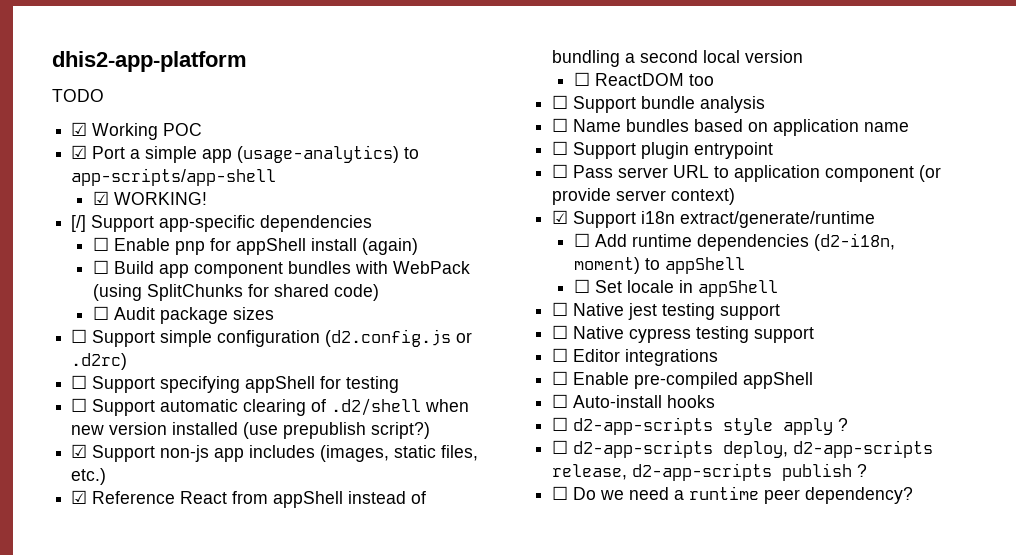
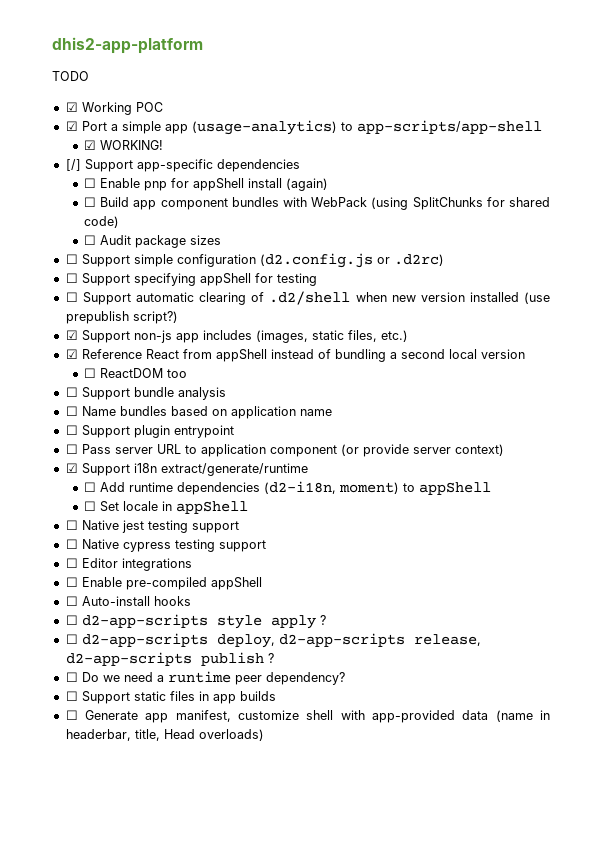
+ ☐ Support static files in app builds
+ ☐ Generate app manifest, customize shell with app-provided data (name in headerbar, title, Head overloads)

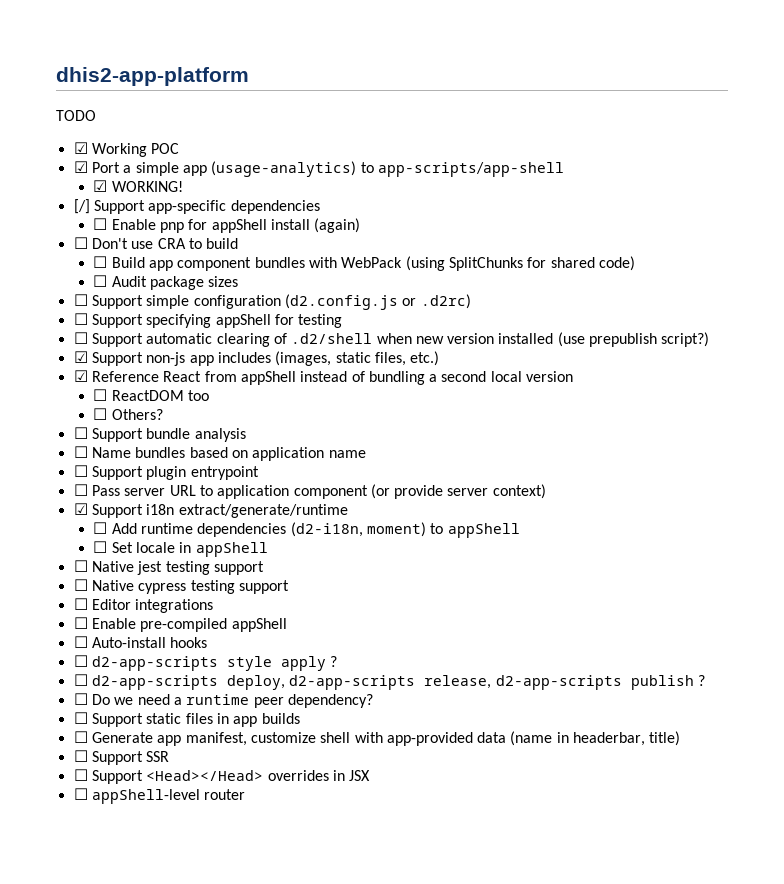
+ ☐ Don't use CRA to build
+ ☐ Others?
- ☐ Generate app manifest, customize shell with app-provided data (name in headerbar, title, Head overloads)
+ ☐ Generate app manifest, customize shell with app-provided data (name in headerbar, title)
+ ☐ Support SSR
+ ☐ Support <Head></Head> overrides in JSX
+ ☐ appShell-level router

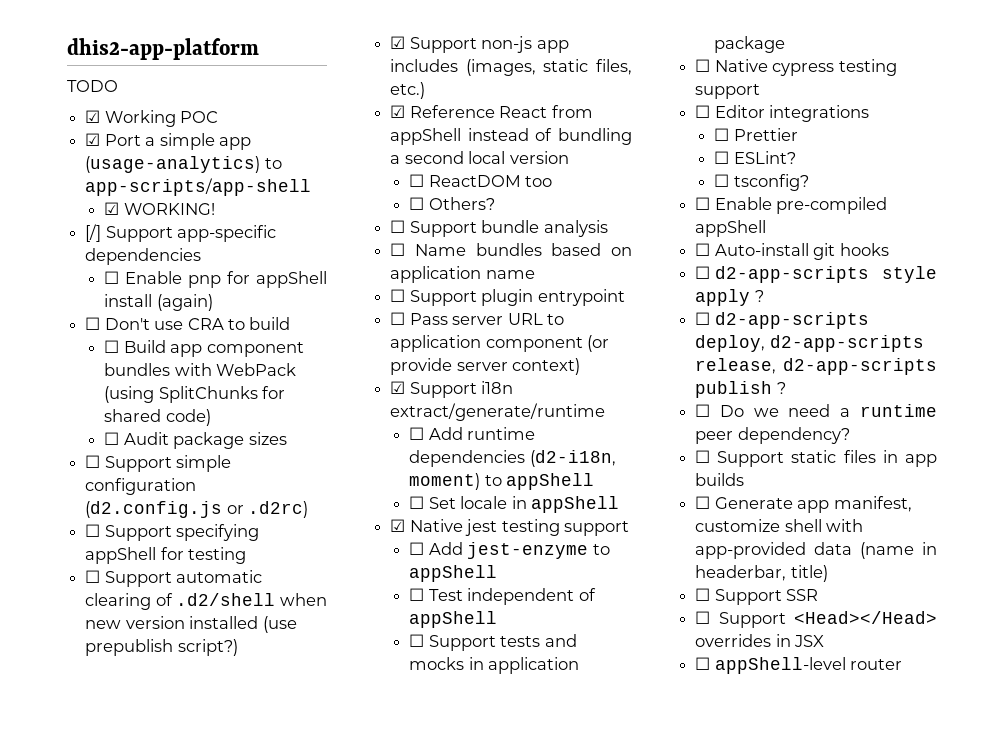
- ☐ Native jest testing support
+ ☑ Native jest testing support
+ ☐ Add jest-enzyme to appShell
+ ☐ Test independent of appShell
+ ☐ Support tests and mocks in application package
+ ☐ Prettier
+ ☐ ESLint?
+ ☐ tsconfig?
- ☐ Auto-install hooks
+ ☐ Auto-install git hooks

